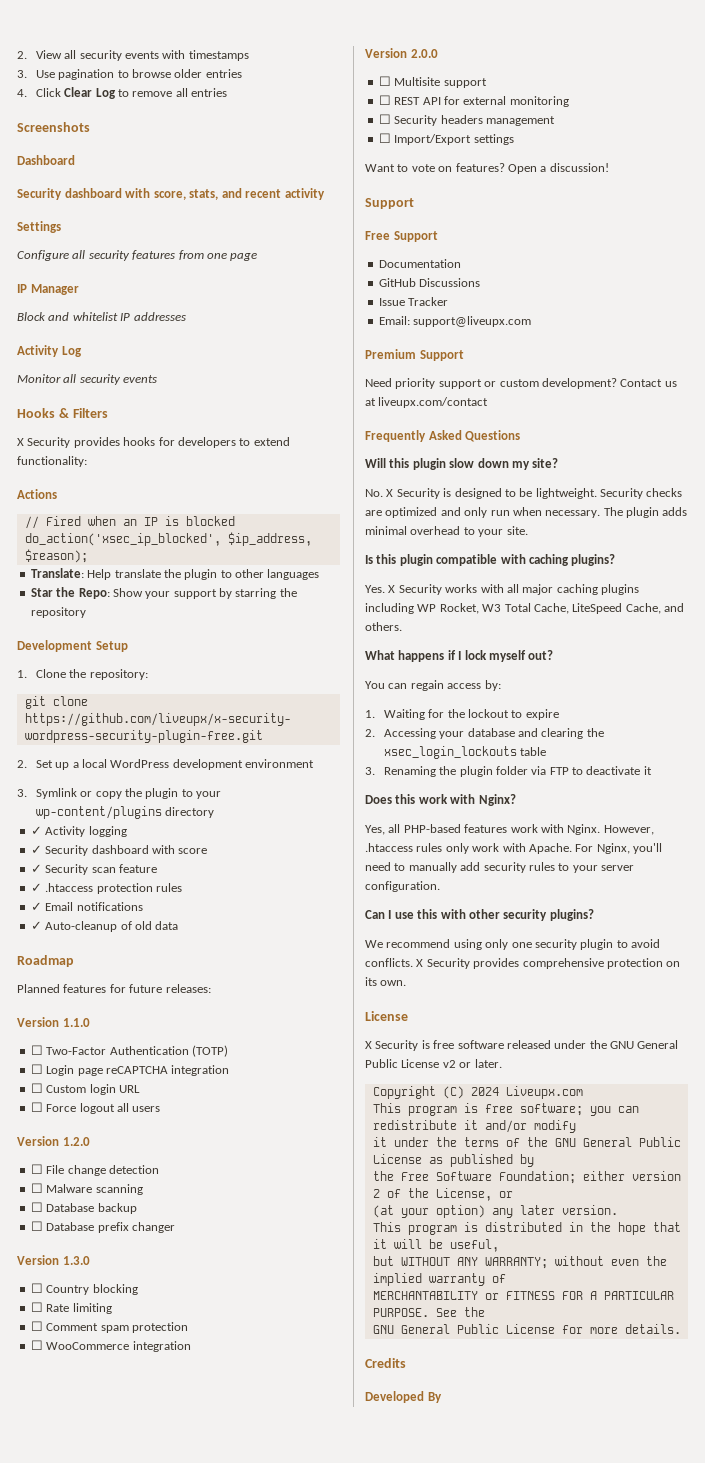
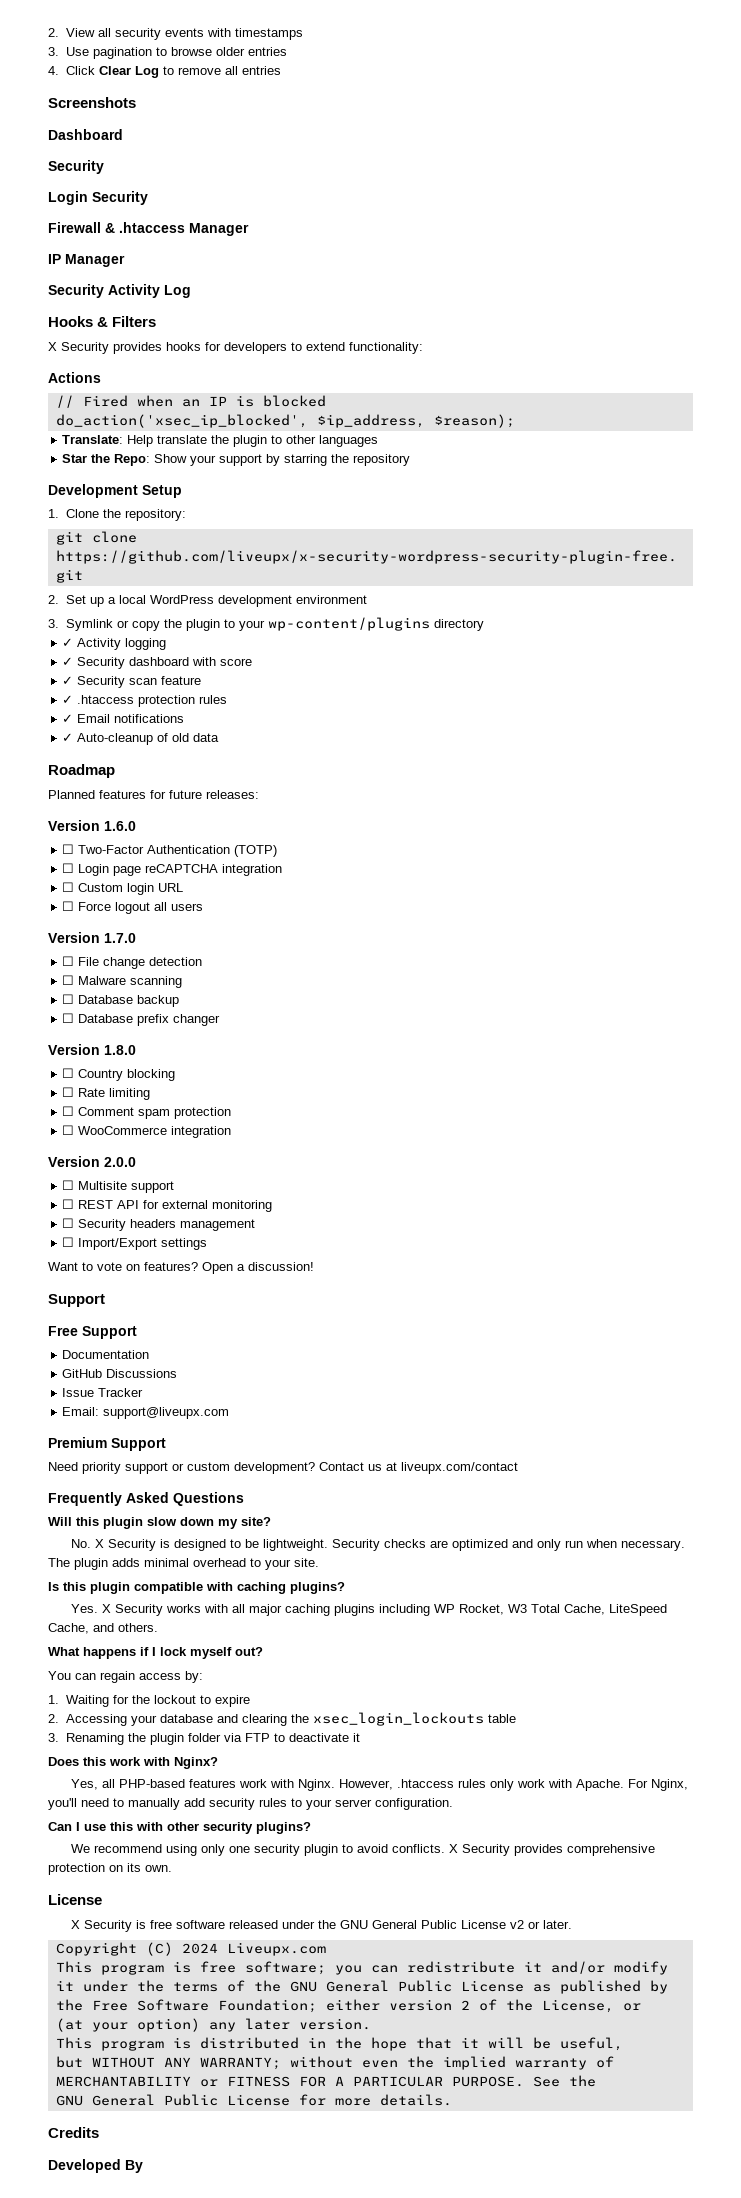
  Dashboard
- Security dashboard with score, stats, and recent activity
- Settings
- Configure all security features from one page
+ Security
+ Login Security
+ Firewall & .htaccess Manager
  IP Manager
- Block and whitelist IP addresses
- Activity Log
- Monitor all security events
+ Security Activity Log
- Version 1.1.0
+ Version 1.6.0
- Version 1.2.0
+ Version 1.7.0
- Version 1.3.0
+ Version 1.8.0

